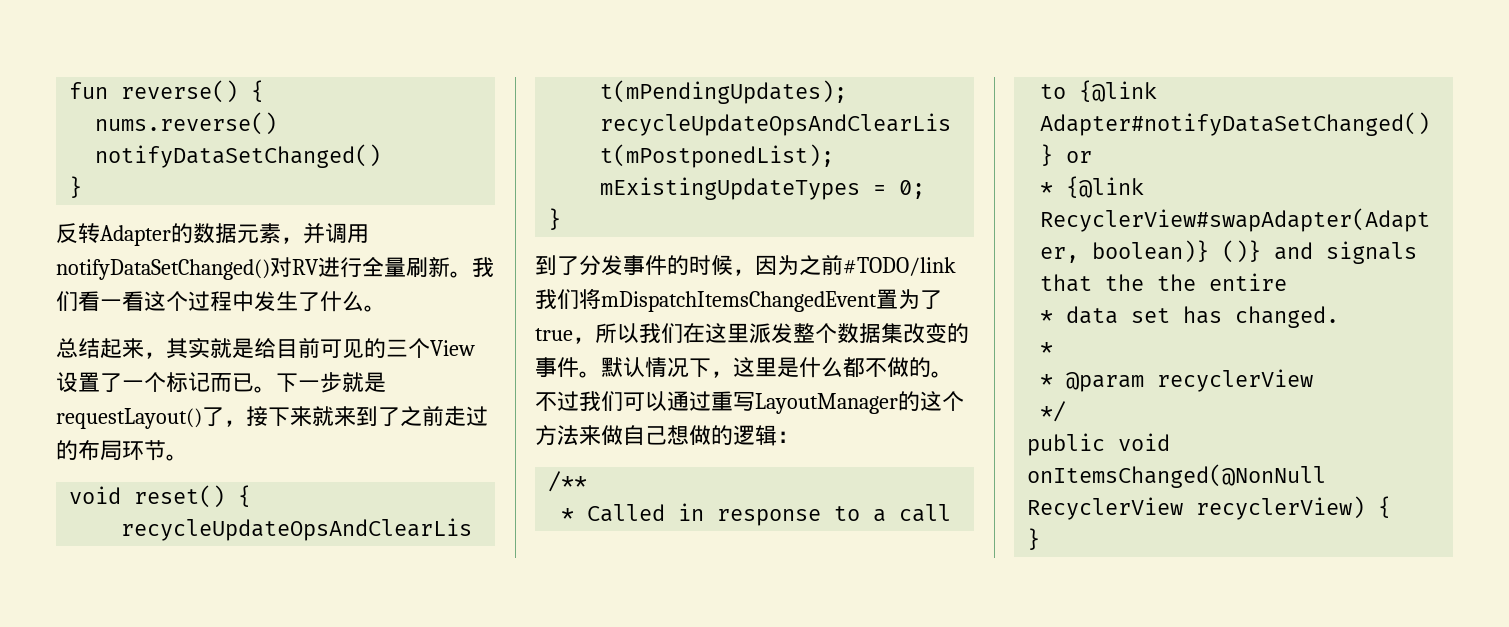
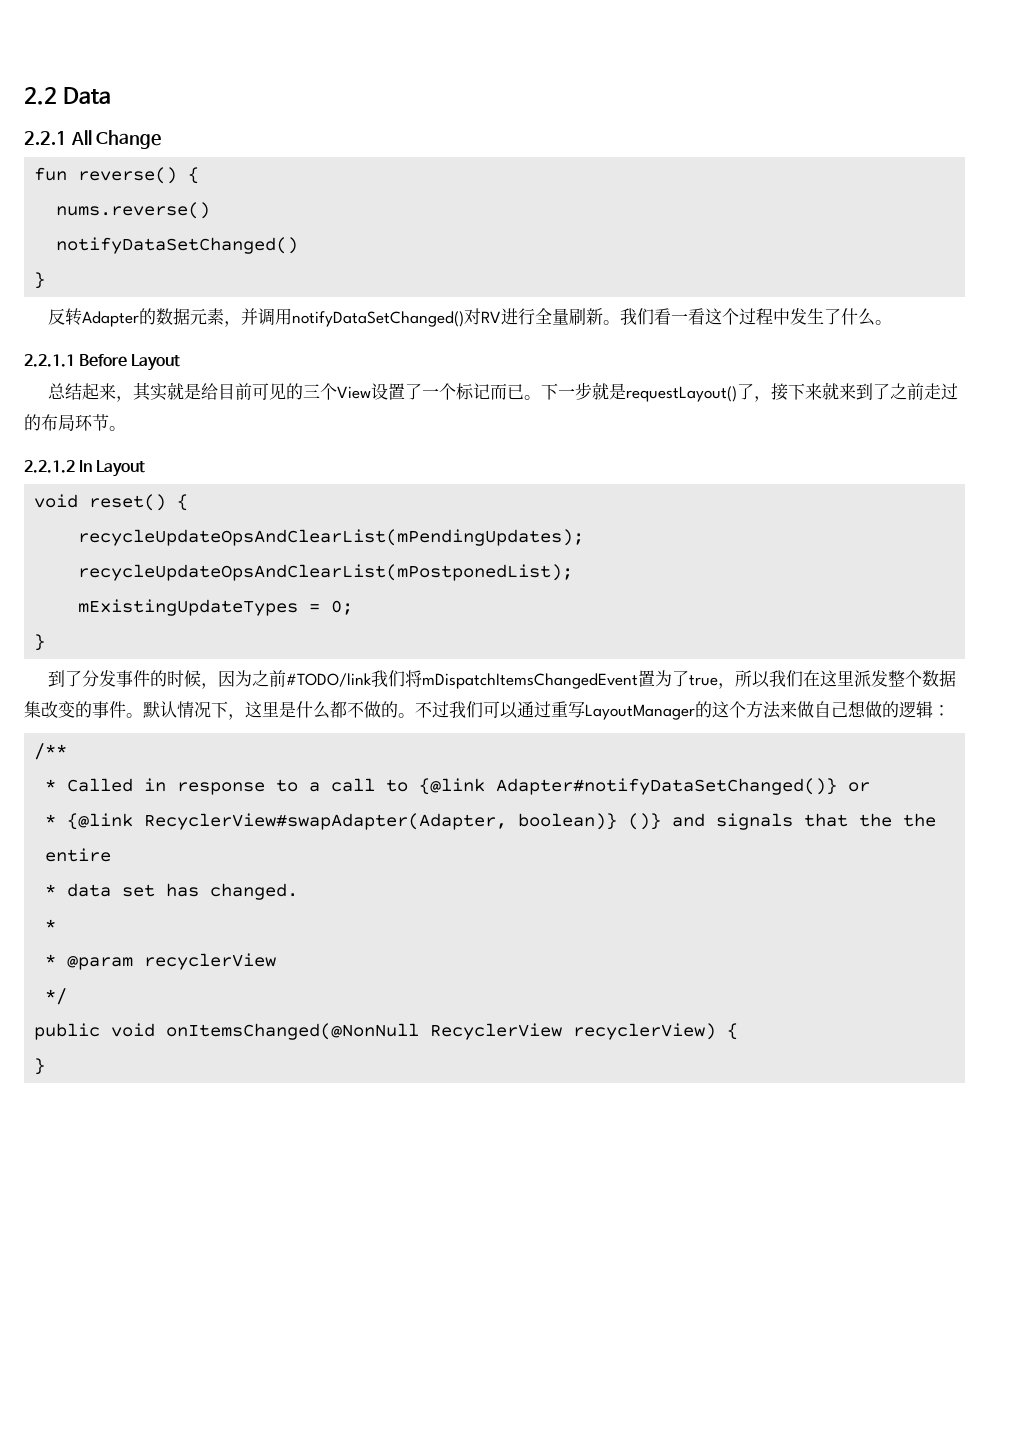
+ 2.2 Data
+ 2.2.1 All Change
+ 2.2.1.1 Before Layout
+ 2.2.1.2 In Layout

